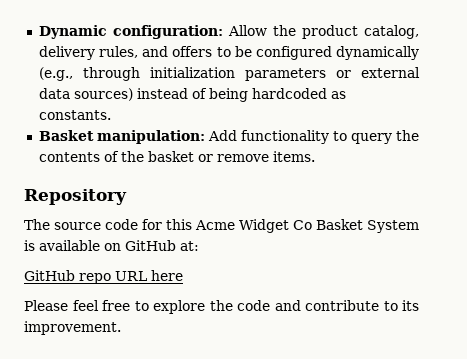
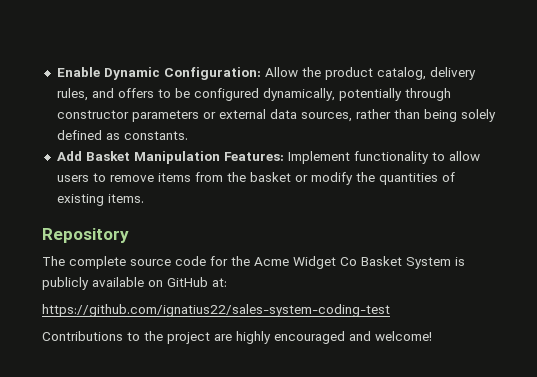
- Dynamic configuration: Allow the product catalog, delivery rules, and offers to be configured dynamically (e.g., through initialization parameters or external data sources) instead of being hardcoded as constants.
- Basket manipulation: Add functionality to query the contents of the basket or remove items.
+ Enable Dynamic Configuration: Allow the product catalog, delivery rules, and offers to be configured dynamically, potentially through constructor parameters or external data sources, rather than being solely defined as constants.
+ Add Basket Manipulation Features: Implement functionality to allow users to remove items from the basket or modify the quantities of existing items.
- The source code for this Acme Widget Co Basket System is available on GitHub at:
+ The complete source code for the Acme Widget Co Basket System is publicly available on GitHub at:
- GitHub repo URL here
- Please feel free to explore the code and contribute to its improvement.
+ https://github.com/ignatius22/sales-system-coding-test
+ Contributions to the project are highly encouraged and welcome!

